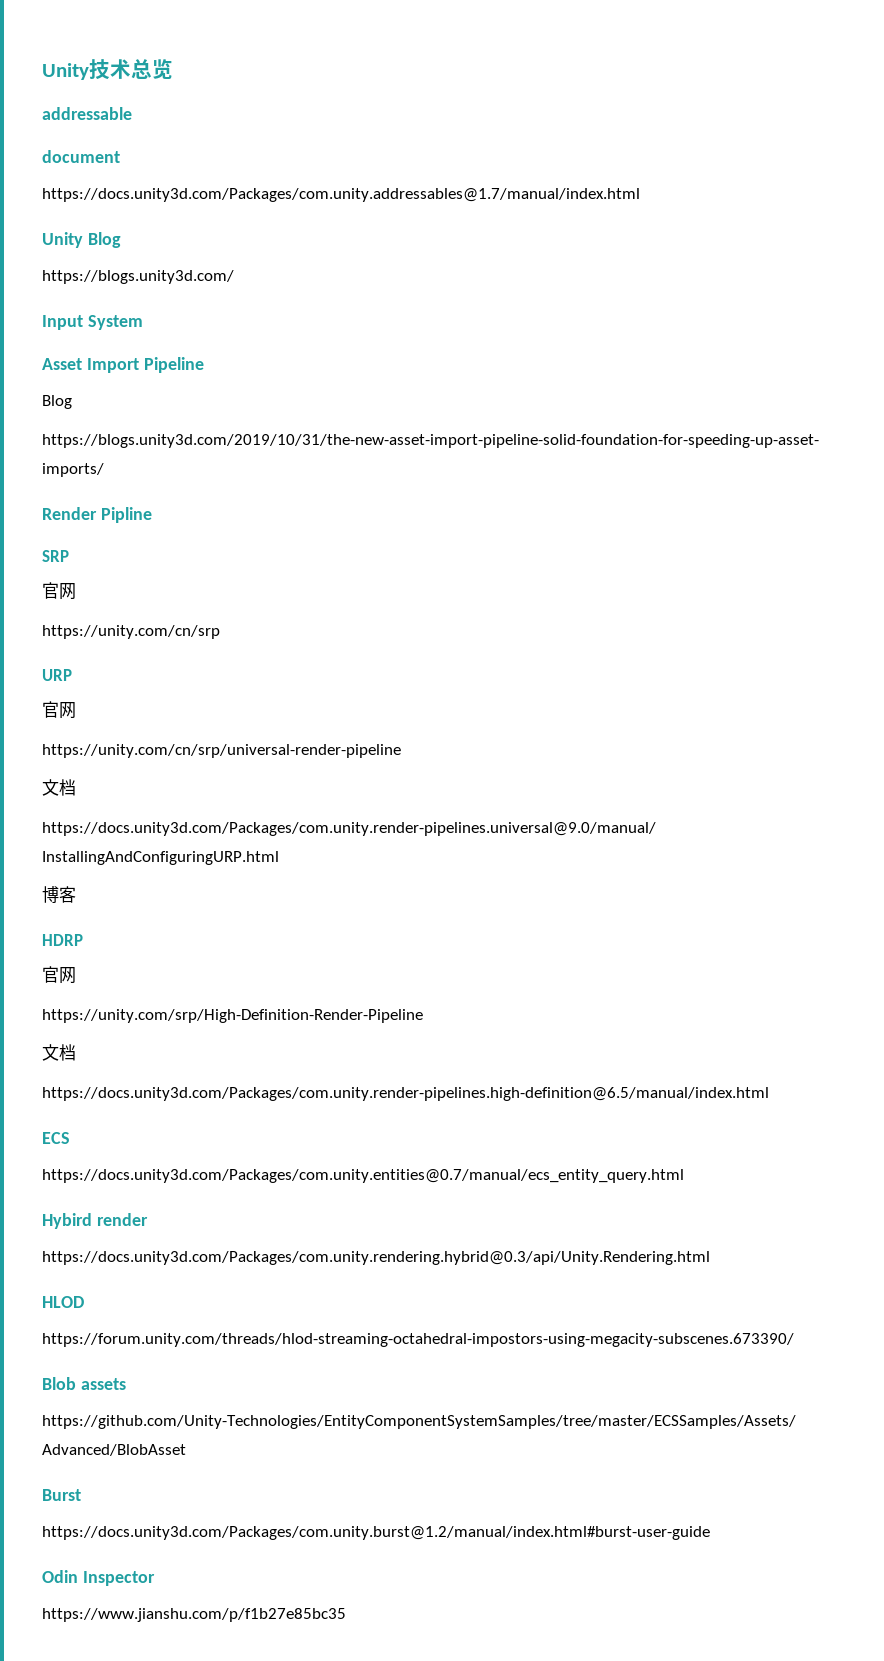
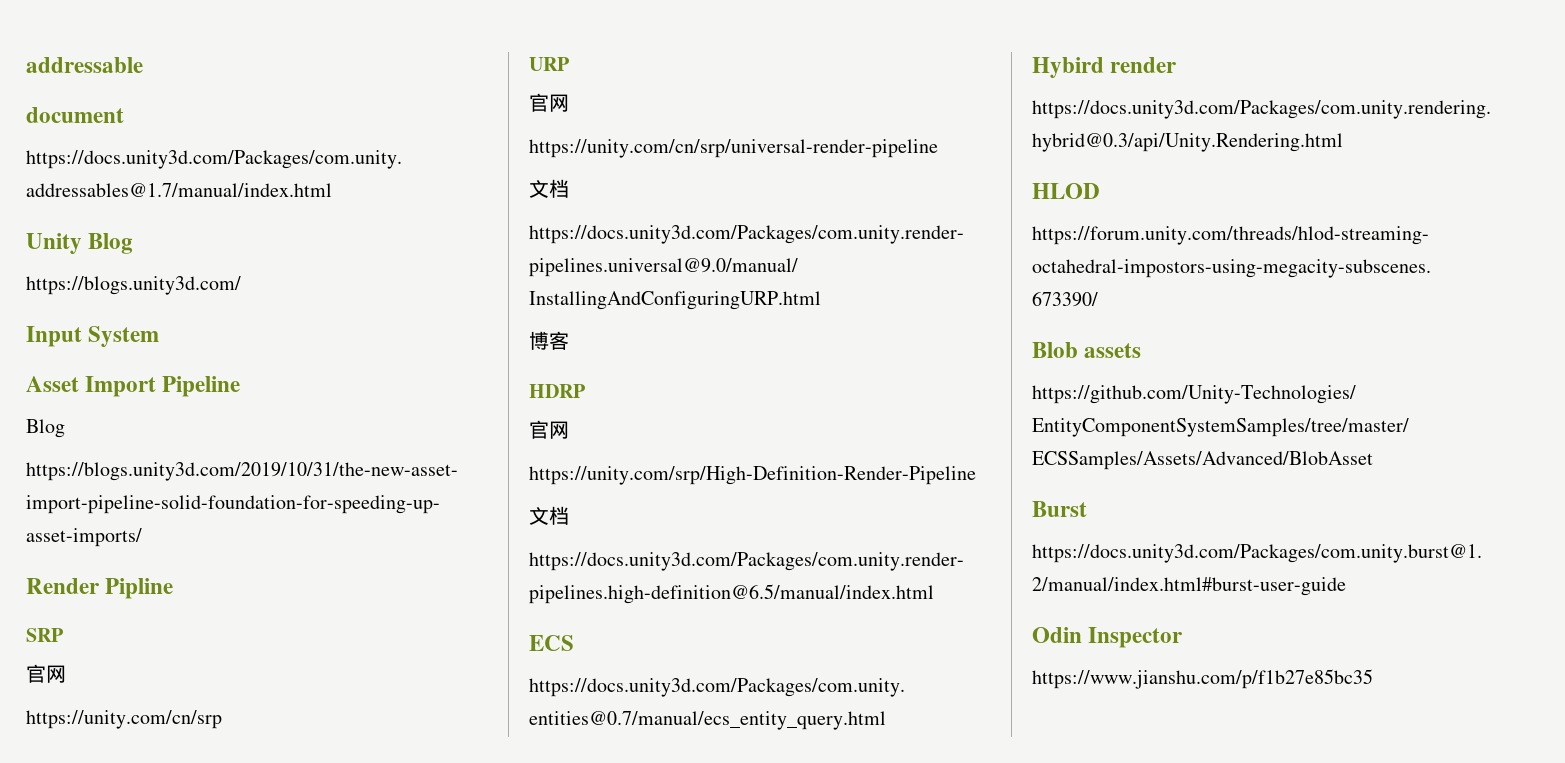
- Unity技术总览

